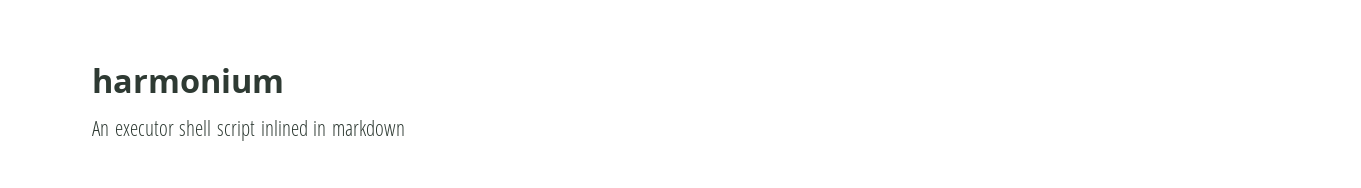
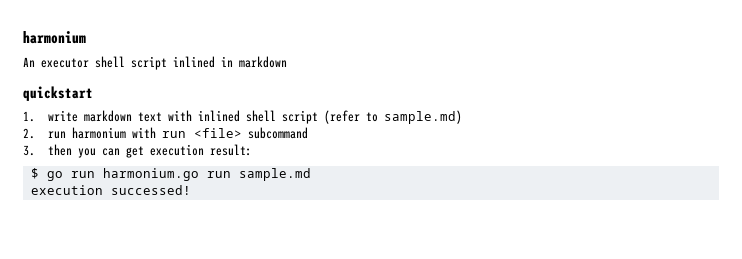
+ quickstart
+ 1. write markdown text with inlined shell script (refer to sample.md)
+ 2. run harmonium with run <file> subcommand
+ 3. then you can get execution result:
+ $ go run harmonium.go run sample.md
+ execution successed!

